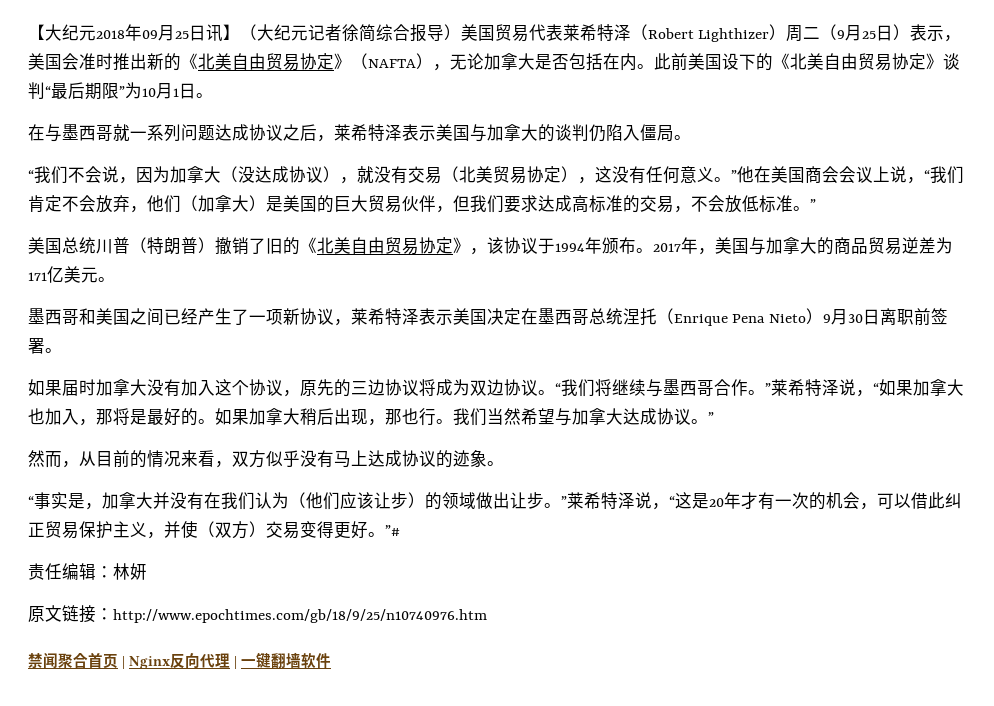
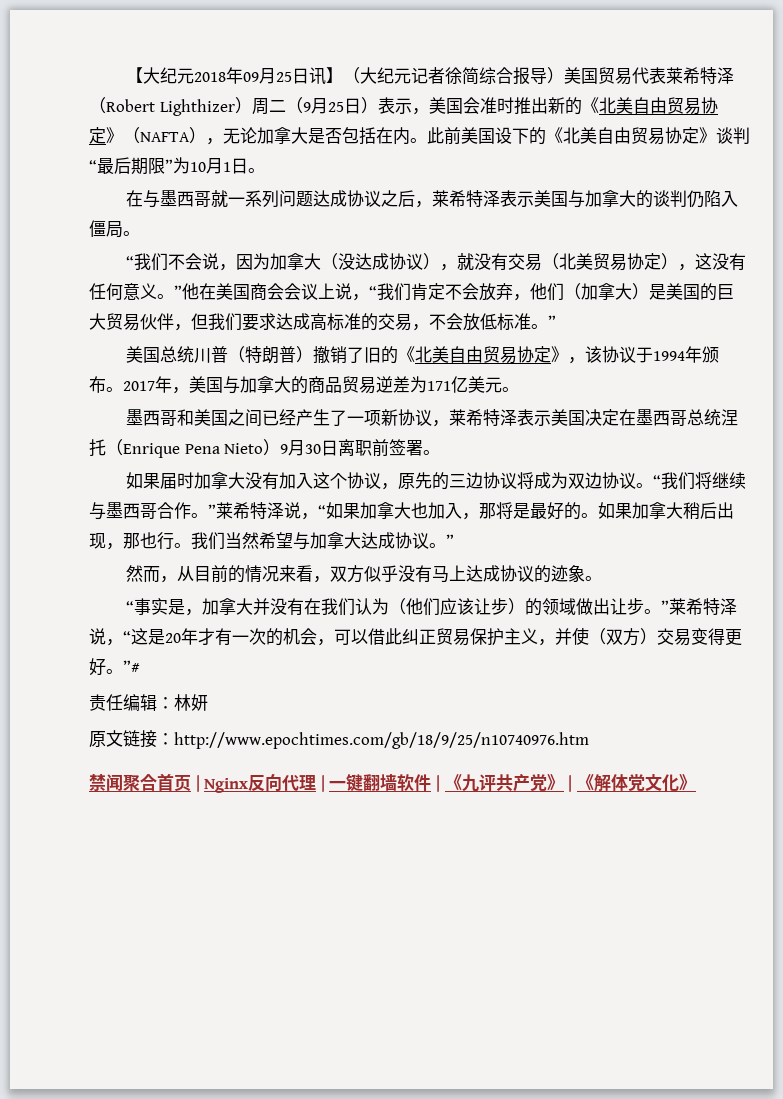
- 禁闻聚合首页 | Nginx反向代理 | 一键翻墙软件
+ 禁闻聚合首页 | Nginx反向代理 | 一键翻墙软件 | 《九评共产党》 | 《解体党文化》

